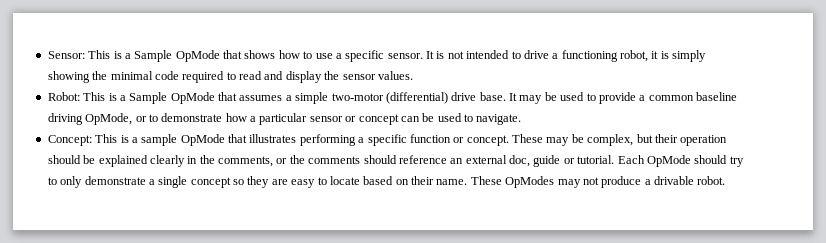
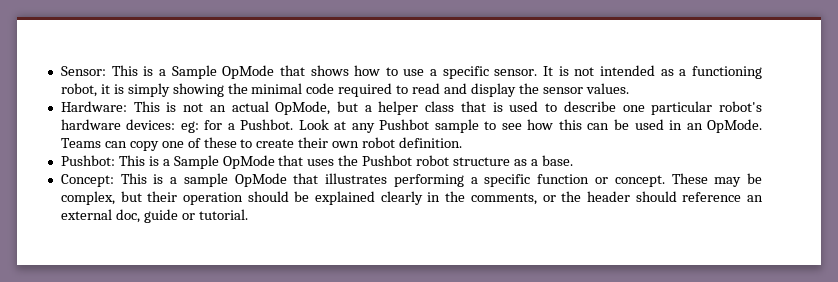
- It is not intended to drive a functioning robot, it is simply showing the minimal code required to read and display the sensor values.
+ It is not intended as a functioning robot, it is simply showing the minimal code required to read and display the sensor values.
- Robot: This is a Sample OpMode that assumes a simple two-motor (differential) drive base. It may be used to provide a common baseline driving OpMode, or to demonstrate how a particular sensor or concept can be used to navigate.
+ Hardware: This is not an actual OpMode, but a helper class that is used to describe one particular robot's hardware devices: eg: for a Pushbot. Look at any Pushbot sample to see how this can be used in an OpMode. Teams can copy one of these to create their own robot definition.
+ Pushbot: This is a Sample OpMode that uses the Pushbot robot structure as a base.
- These may be complex, but their operation should be explained clearly in the comments, or the comments should reference an external doc, guide or tutorial. Each OpMode should try to only demonstrate a single concept so they are easy to locate based on their name. These OpModes may not produce a drivable robot.
+ These may be complex, but their operation should be explained clearly in the comments, or the header should reference an external doc, guide or tutorial.

